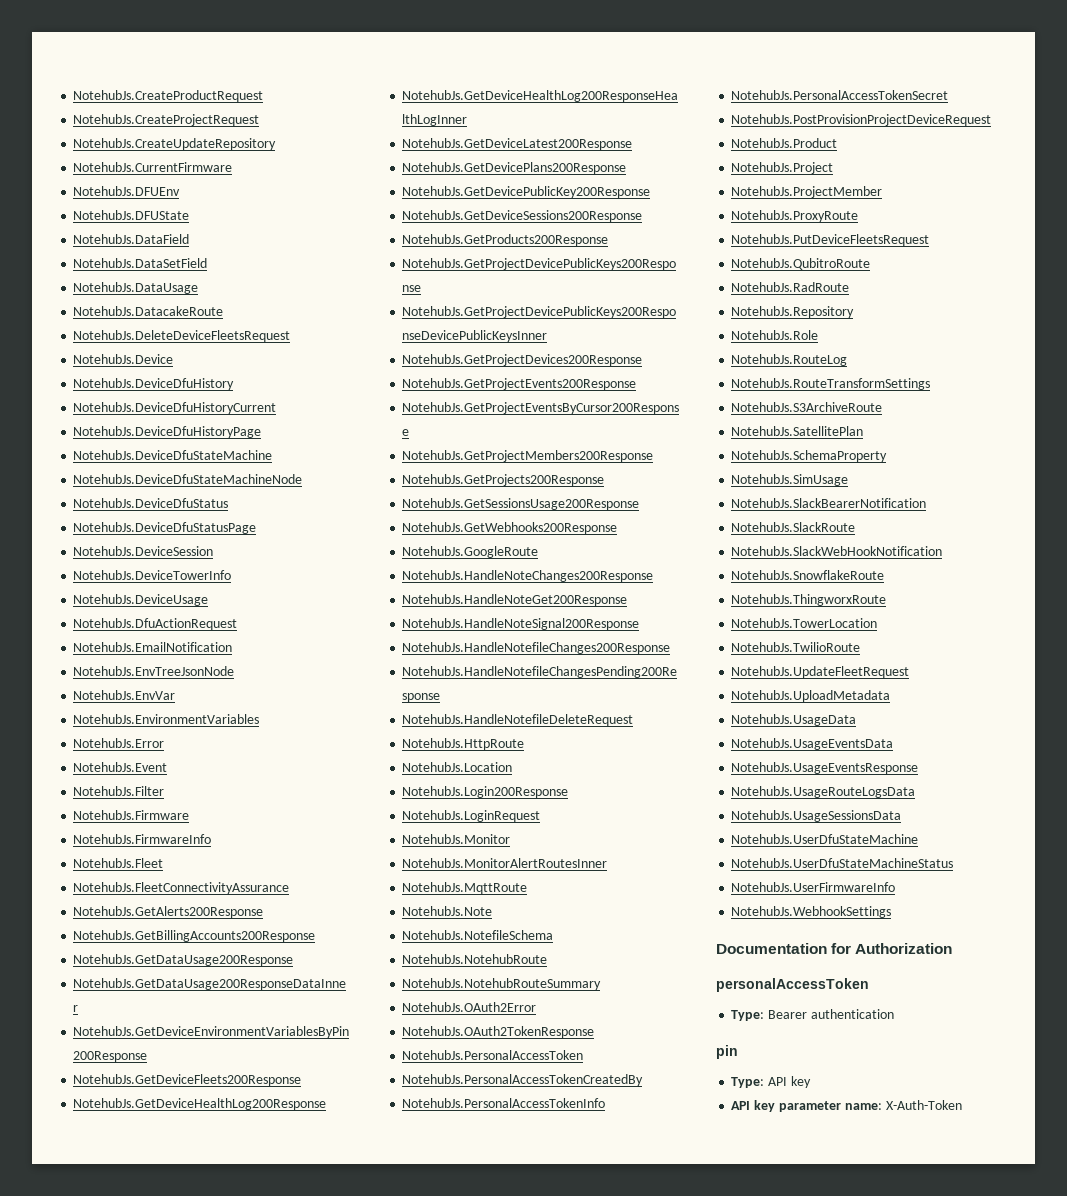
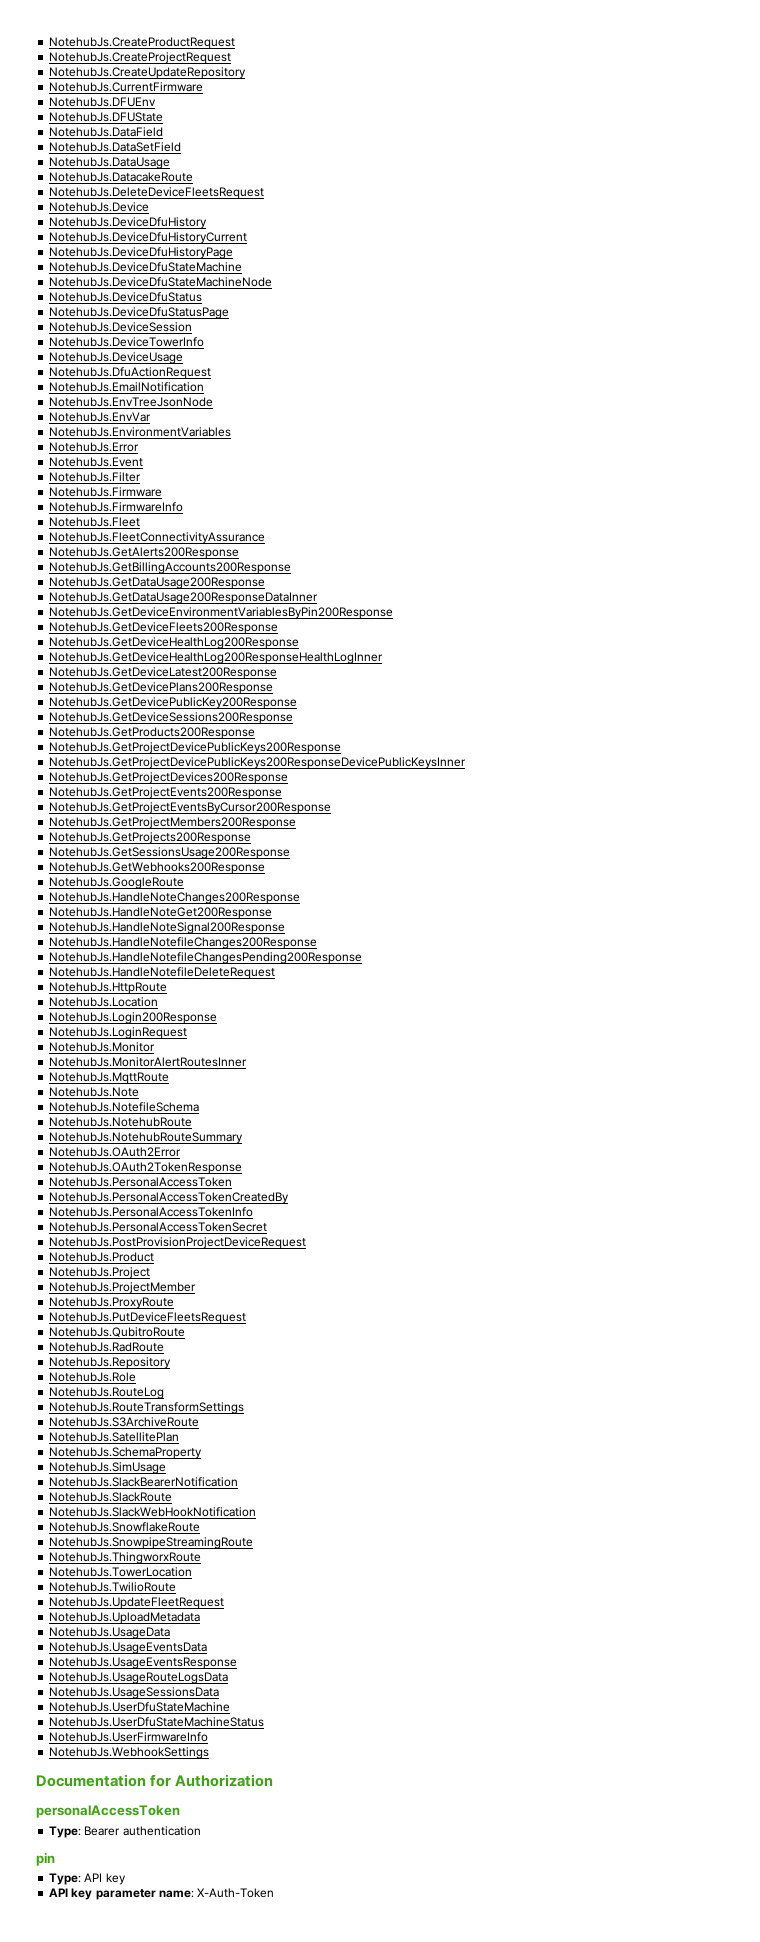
+ NotehubJs.SnowpipeStreamingRoute

